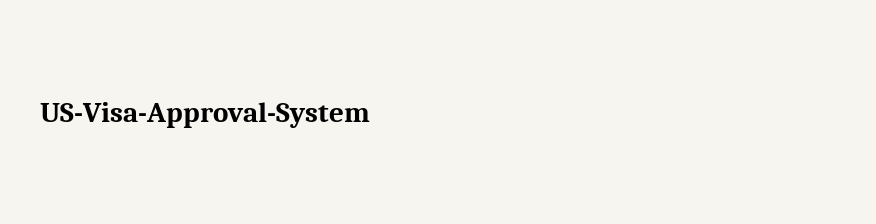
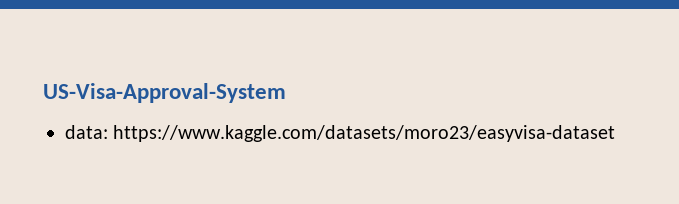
+ data: https://www.kaggle.com/datasets/moro23/easyvisa-dataset

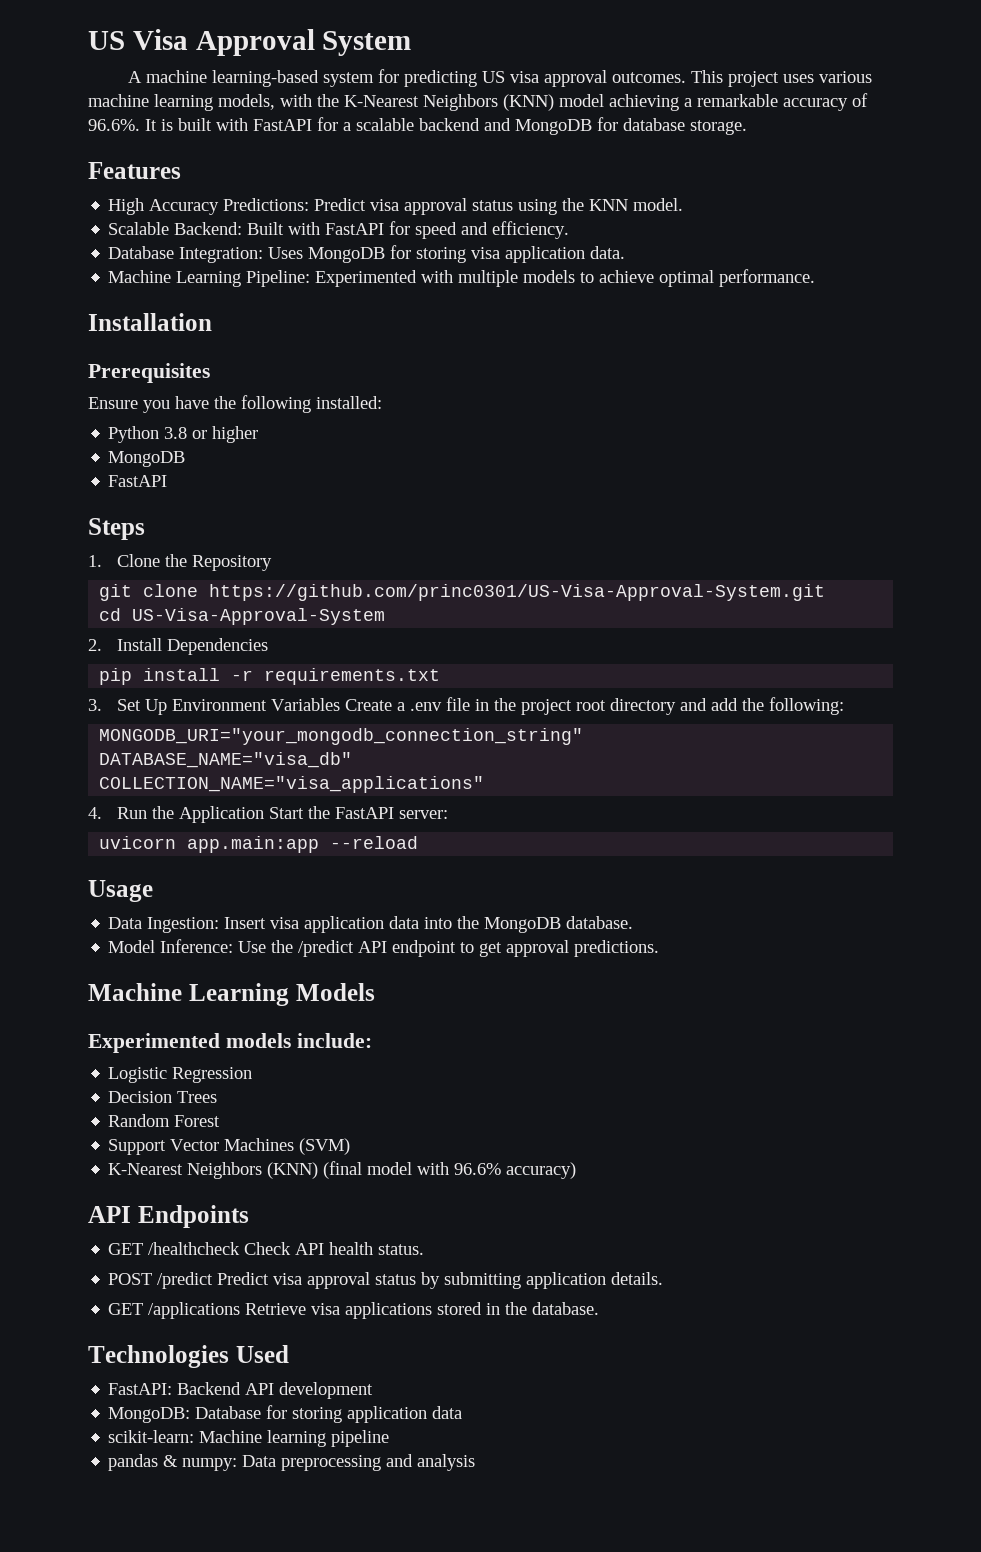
- US-Visa-Approval-System
- data: https://www.kaggle.com/datasets/moro23/easyvisa-dataset
+ US Visa Approval System
+ A machine learning-based system for predicting US visa approval outcomes. This project uses various machine learning models, with the K-Nearest Neighbors (KNN) model achieving a remarkable accuracy of 96.6%. It is built with FastAPI for a scalable backend and MongoDB for database storage.
+ Features
+ High Accuracy Predictions: Predict visa approval status using the KNN model.
+ Scalable Backend: Built with FastAPI for speed and efficiency.
+ Database Integration: Uses MongoDB for storing visa application data.
+ Machine Learning Pipeline: Experimented with multiple models to achieve optimal performance.
+ Installation
+ Prerequisites
+ Ensure you have the following installed:
+ Python 3.8 or higher
+ MongoDB
+ FastAPI
+ Steps
+ 1. Clone the Repository
+ git clone https://github.com/princ0301/US-Visa-Approval-System.git
+ cd US-Visa-Approval-System
+ 2. Install Dependencies
+ pip install -r requirements.txt
+ 3. Set Up Environment Variables Create a .env file in the project root directory and add the following:
+ MONGODB_URI="your_mongodb_connection_string"
+ DATABASE_NAME="visa_db"
+ COLLECTION_NAME="visa_applications"
+ 4. Run the Application Start the FastAPI server:
+ uvicorn app.main:app --reload
+ Usage
+ Data Ingestion: Insert visa application data into the MongoDB database.
+ Model Inference: Use the /predict API endpoint to get approval predictions.
+ Machine Learning Models
+ Experimented models include:
+ Logistic Regression
+ Decision Trees
+ Random Forest
+ Support Vector Machines (SVM)
+ K-Nearest Neighbors (KNN) (final model with 96.6% accuracy)
+ API Endpoints
+ GET /healthcheck Check API health status.
+ POST /predict Predict visa approval status by submitting application details.
+ GET /applications Retrieve visa applications stored in the database.
+ Technologies Used
+ FastAPI: Backend API development
+ MongoDB: Database for storing application data
+ scikit-learn: Machine learning pipeline
+ pandas & numpy: Data preprocessing and analysis

